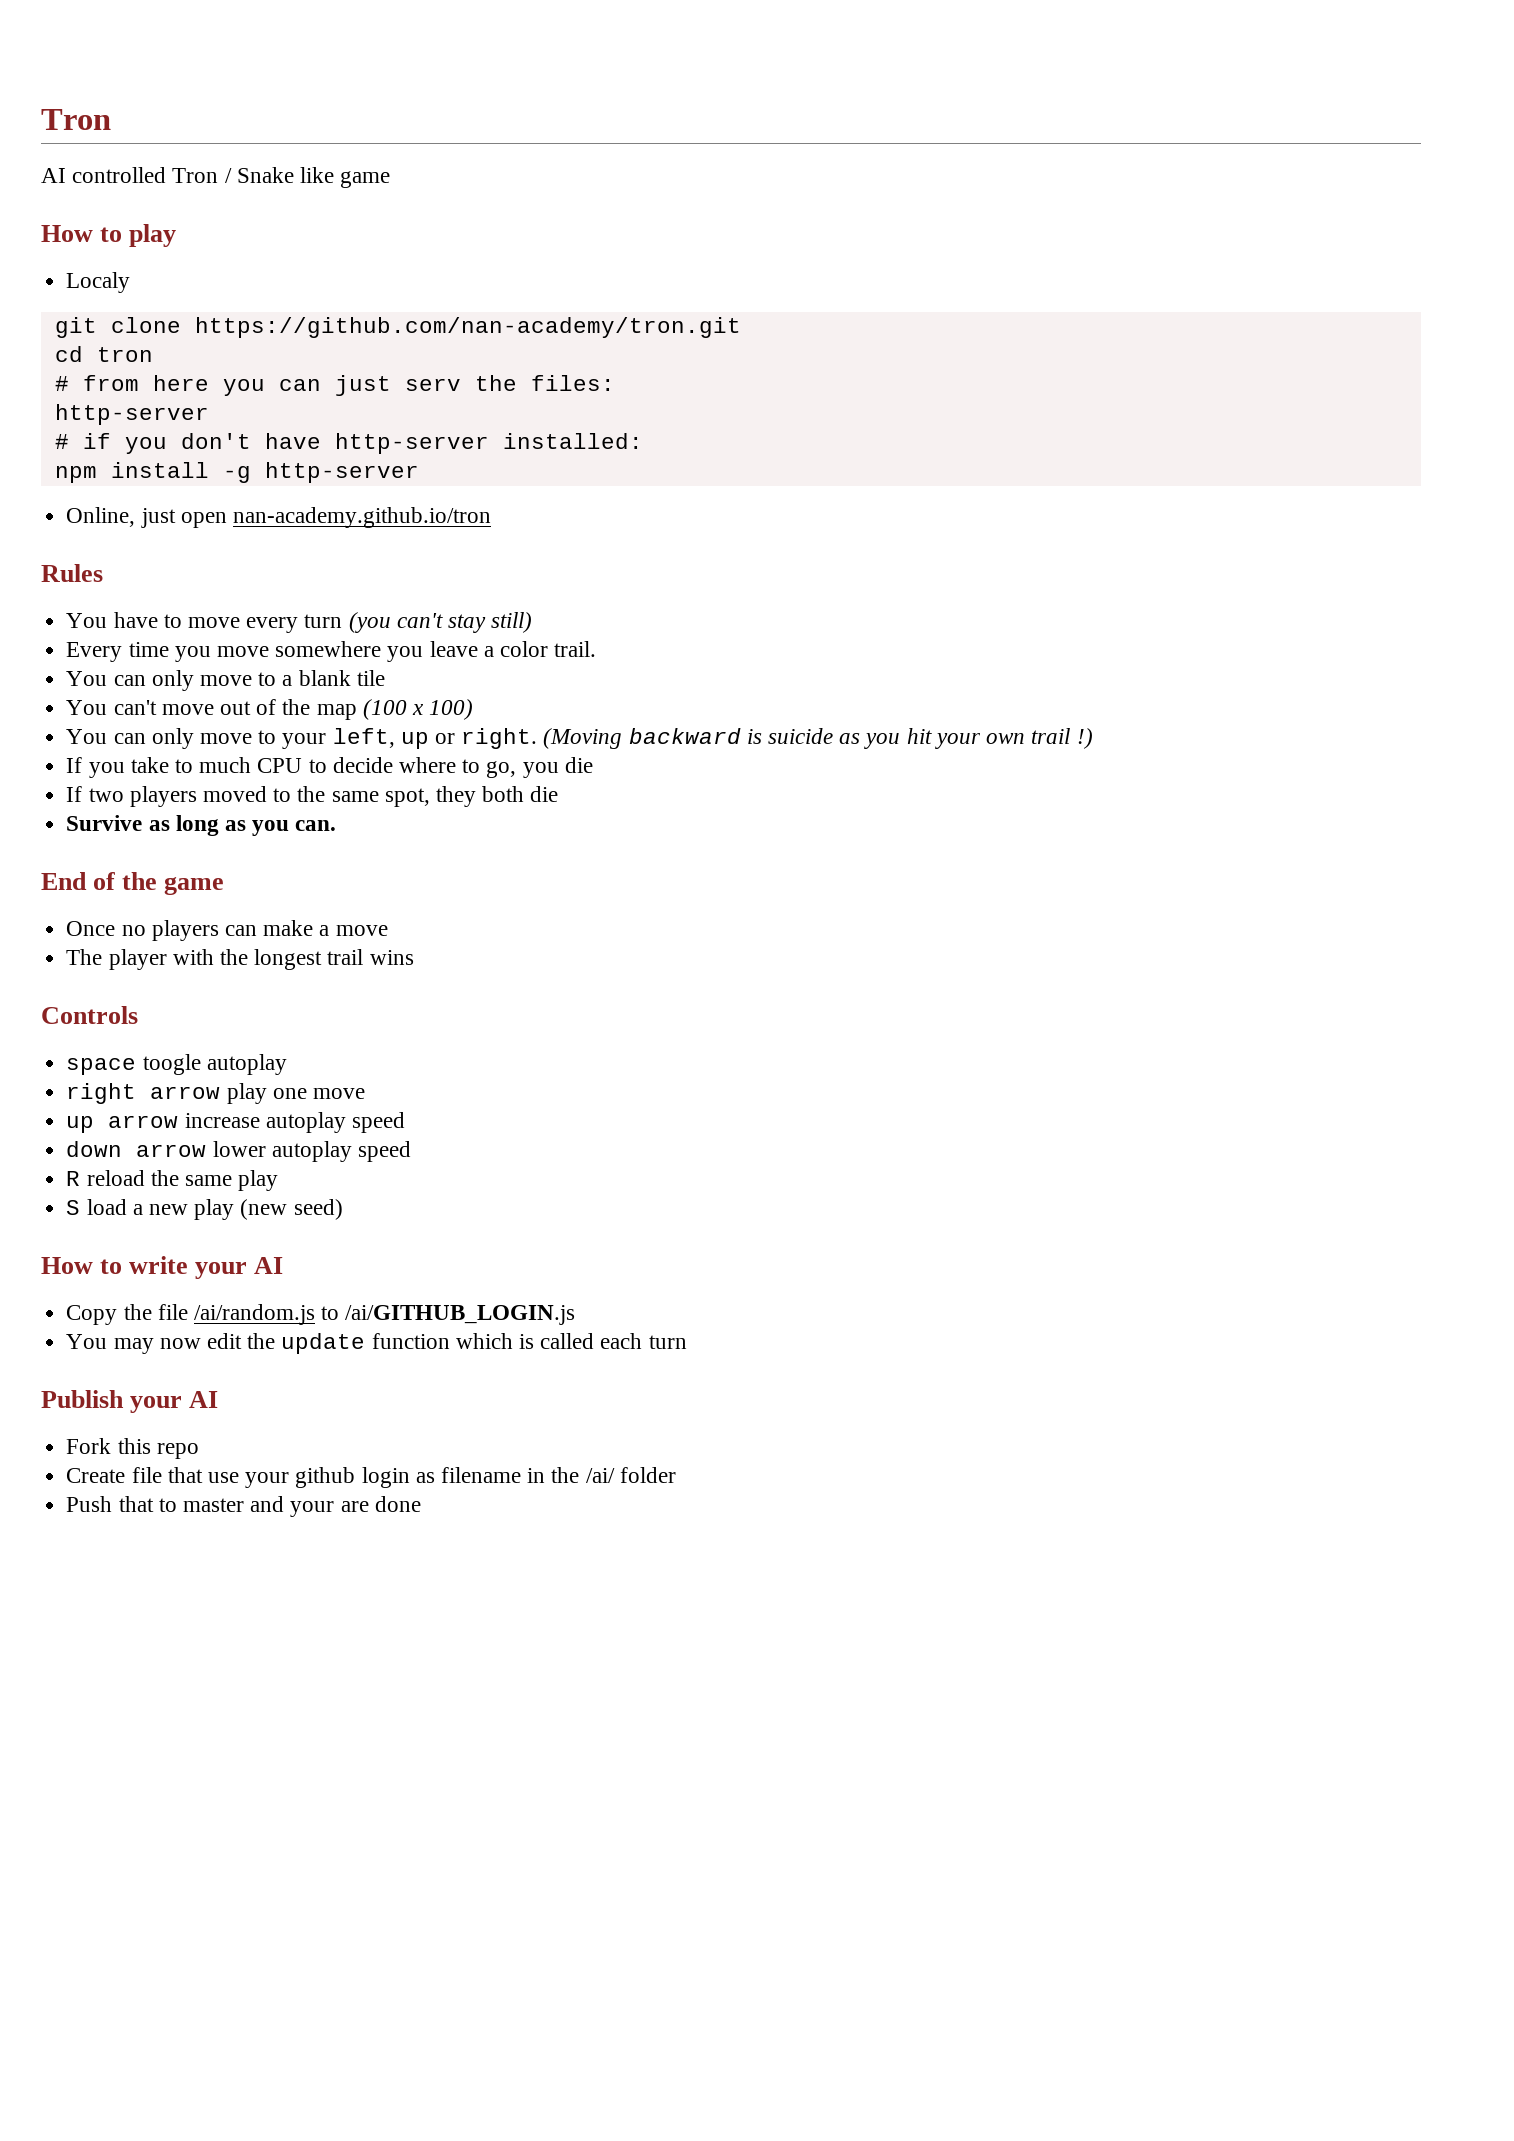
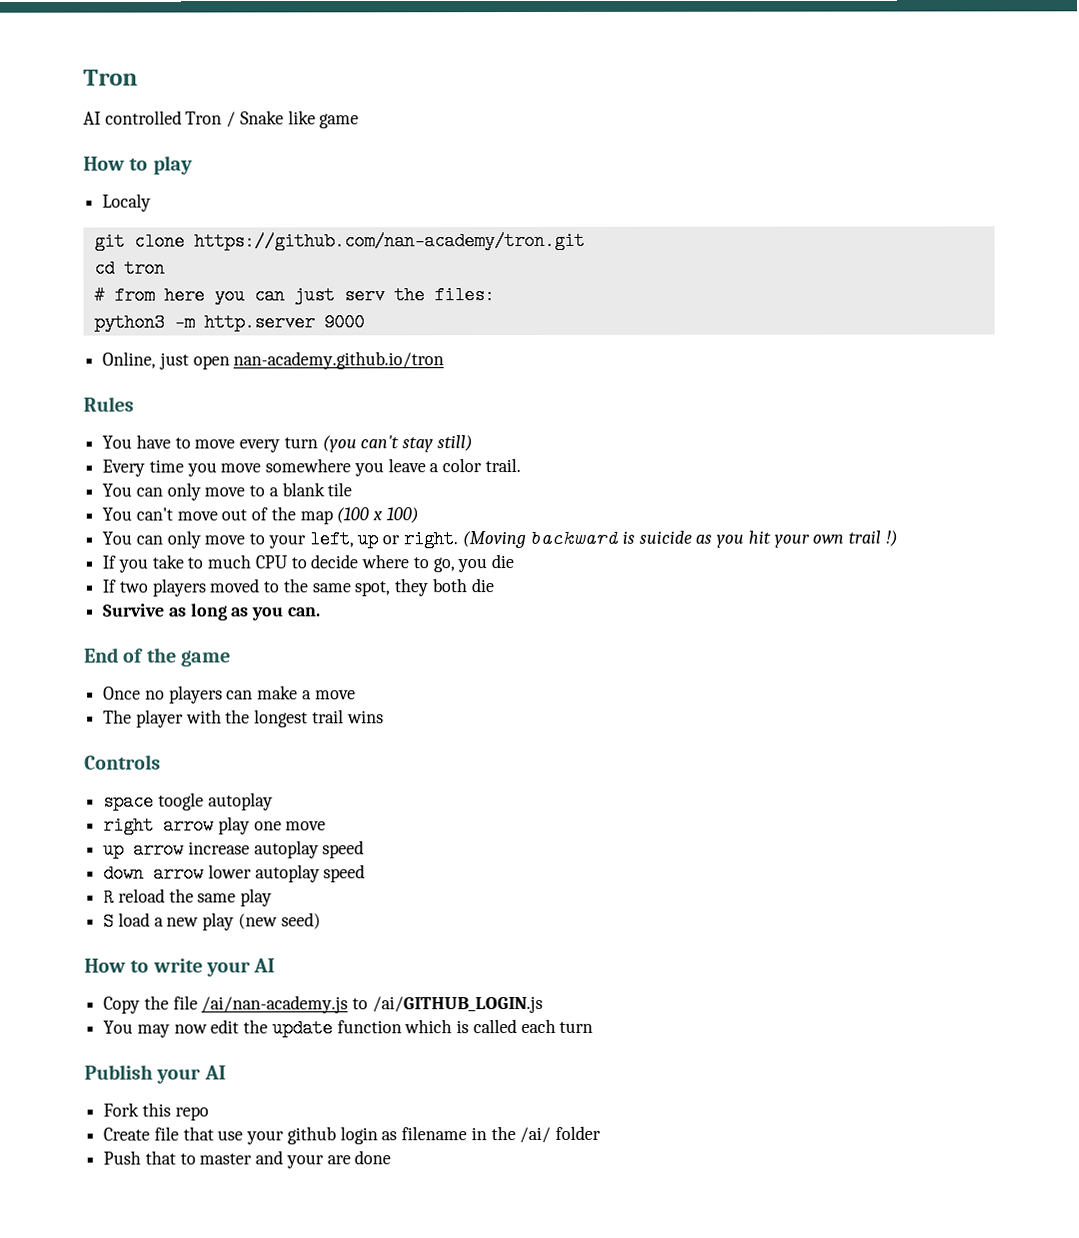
  # from here you can just serv the files:
- http-server
- # if you don't have http-server installed:
- npm install -g http-server
+ python3 -m http.server 9000
- Copy the file /ai/random.js to /ai/GITHUB_LOGIN.js
+ Copy the file /ai/nan-academy.js to /ai/GITHUB_LOGIN.js

